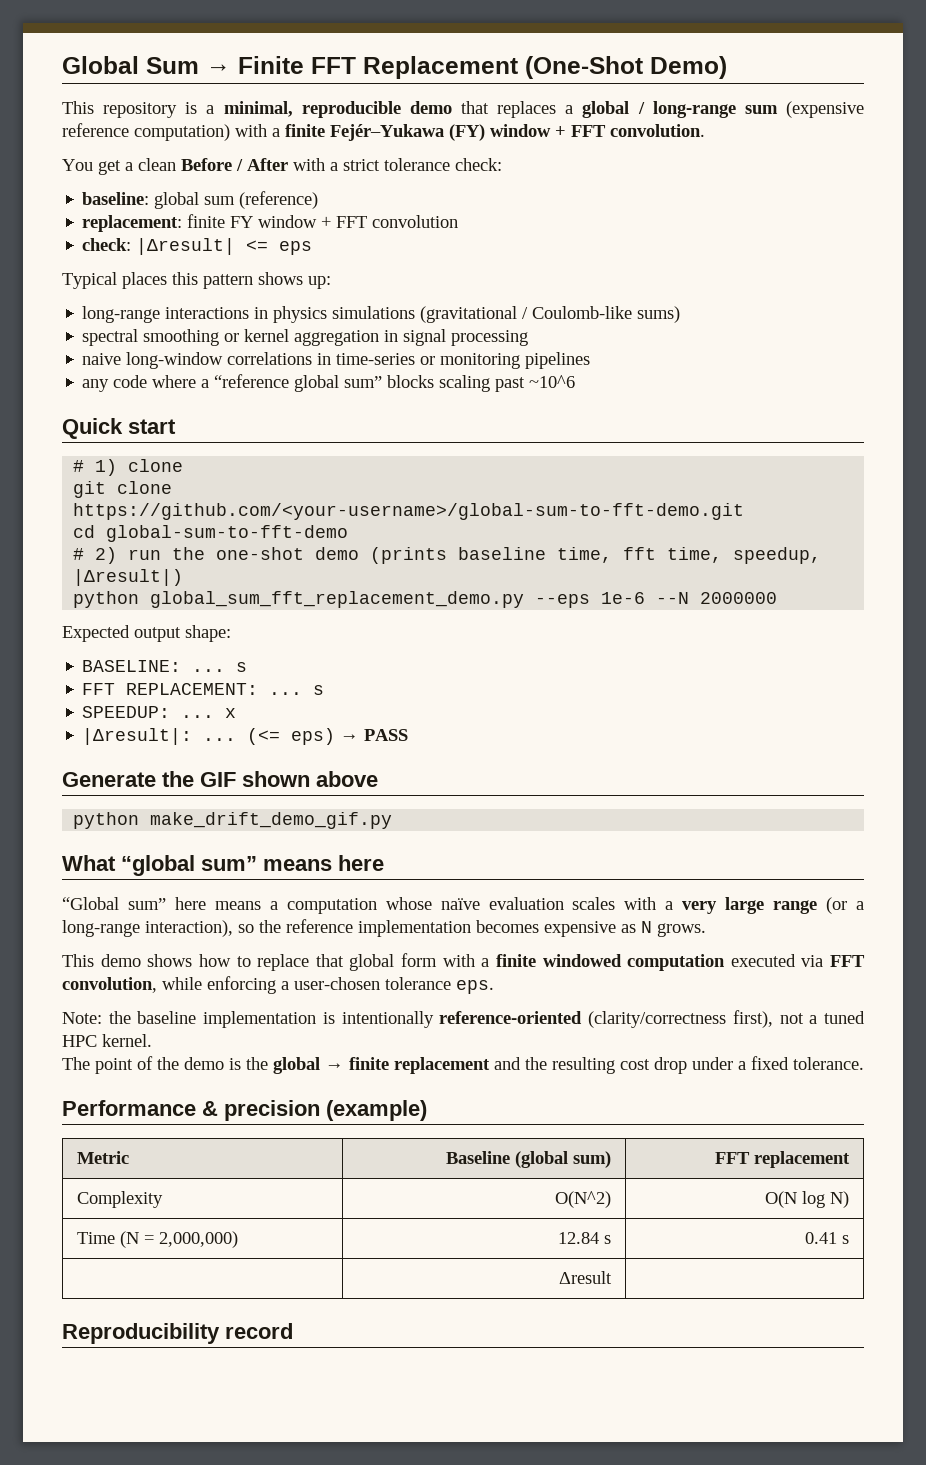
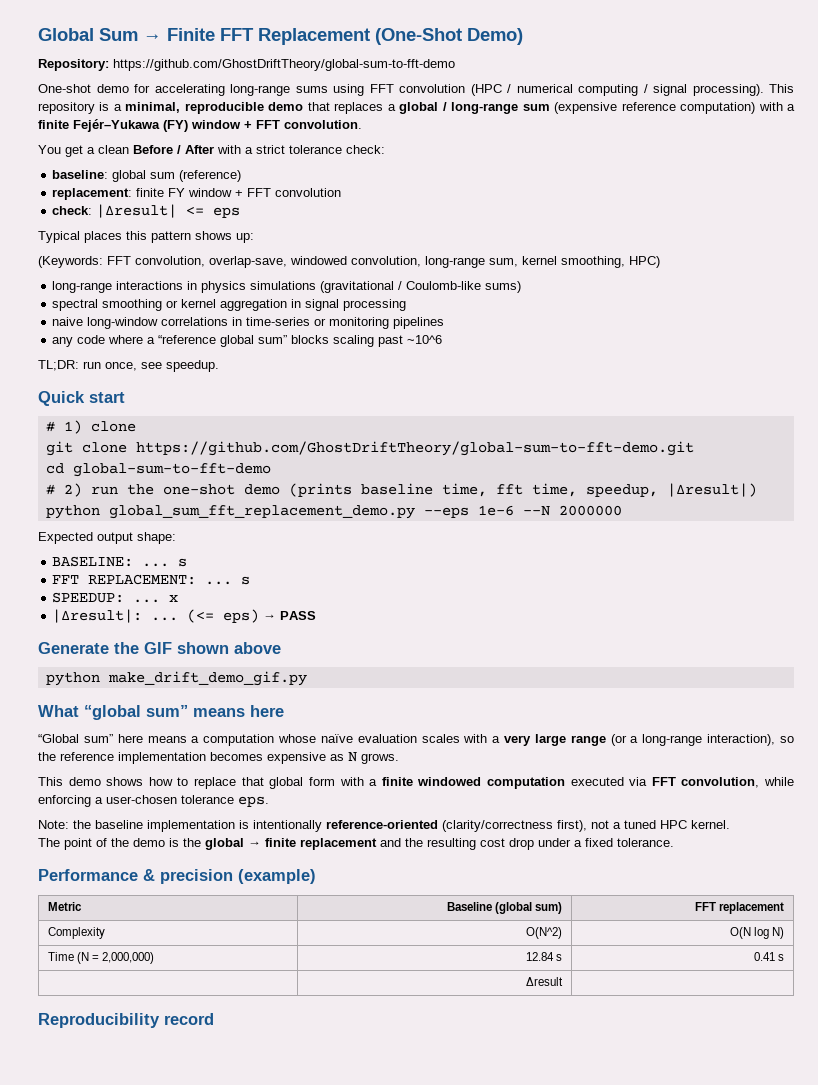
+ Repository: https://github.com/GhostDriftTheory/global-sum-to-fft-demo
+ One-shot demo for accelerating long-range sums using FFT convolution (HPC / numerical computing / signal processing).
+ (Keywords: FFT convolution, overlap-save, windowed convolution, long-range sum, kernel smoothing, HPC)
+ TL;DR: run once, see speedup.
- git clone https://github.com/<your-username>/global-sum-to-fft-demo.git
+ git clone https://github.com/GhostDriftTheory/global-sum-to-fft-demo.git

